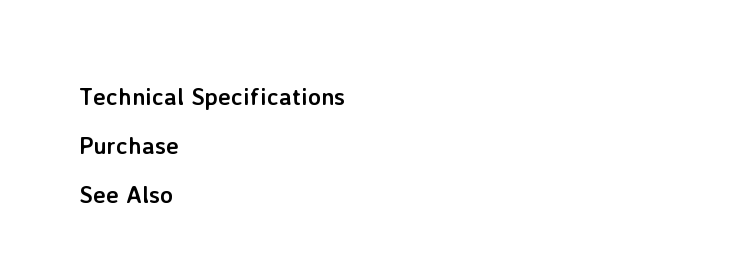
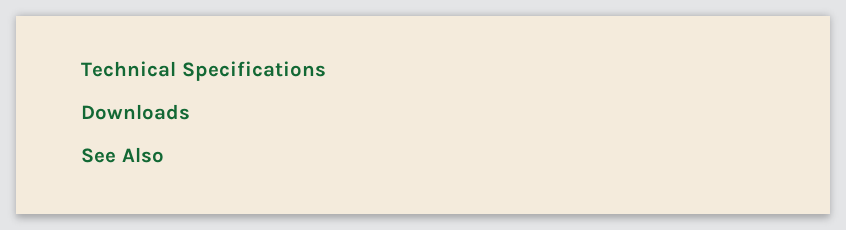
- Purchase
+ Downloads

